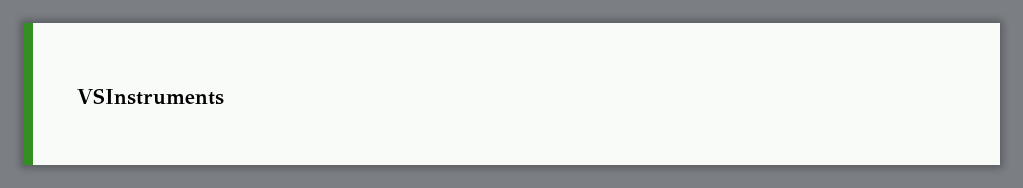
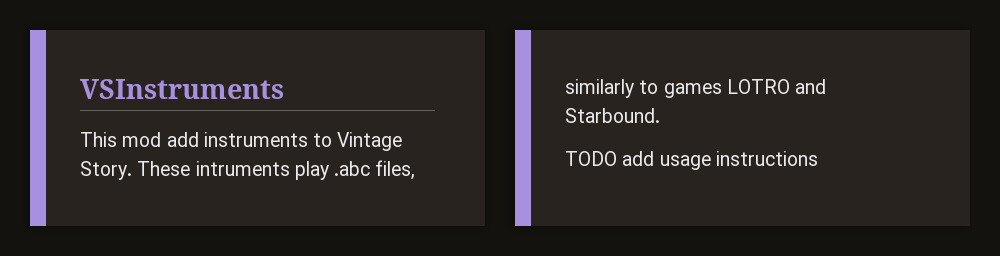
+ This mod add instruments to Vintage Story. These intruments play .abc files, similarly to games LOTRO and Starbound.
+ TODO add usage instructions

